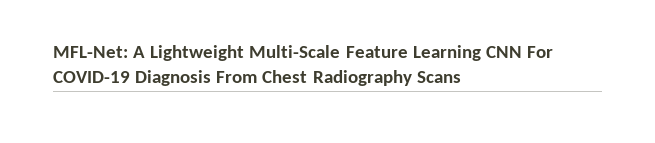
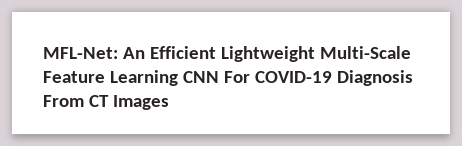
- MFL-Net: A Lightweight Multi-Scale Feature Learning CNN For COVID-19 Diagnosis From Chest Radiography Scans
+ MFL-Net: An Efficient Lightweight Multi-Scale Feature Learning CNN For COVID-19 Diagnosis From CT Images

